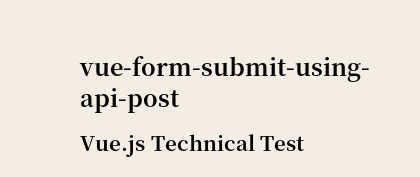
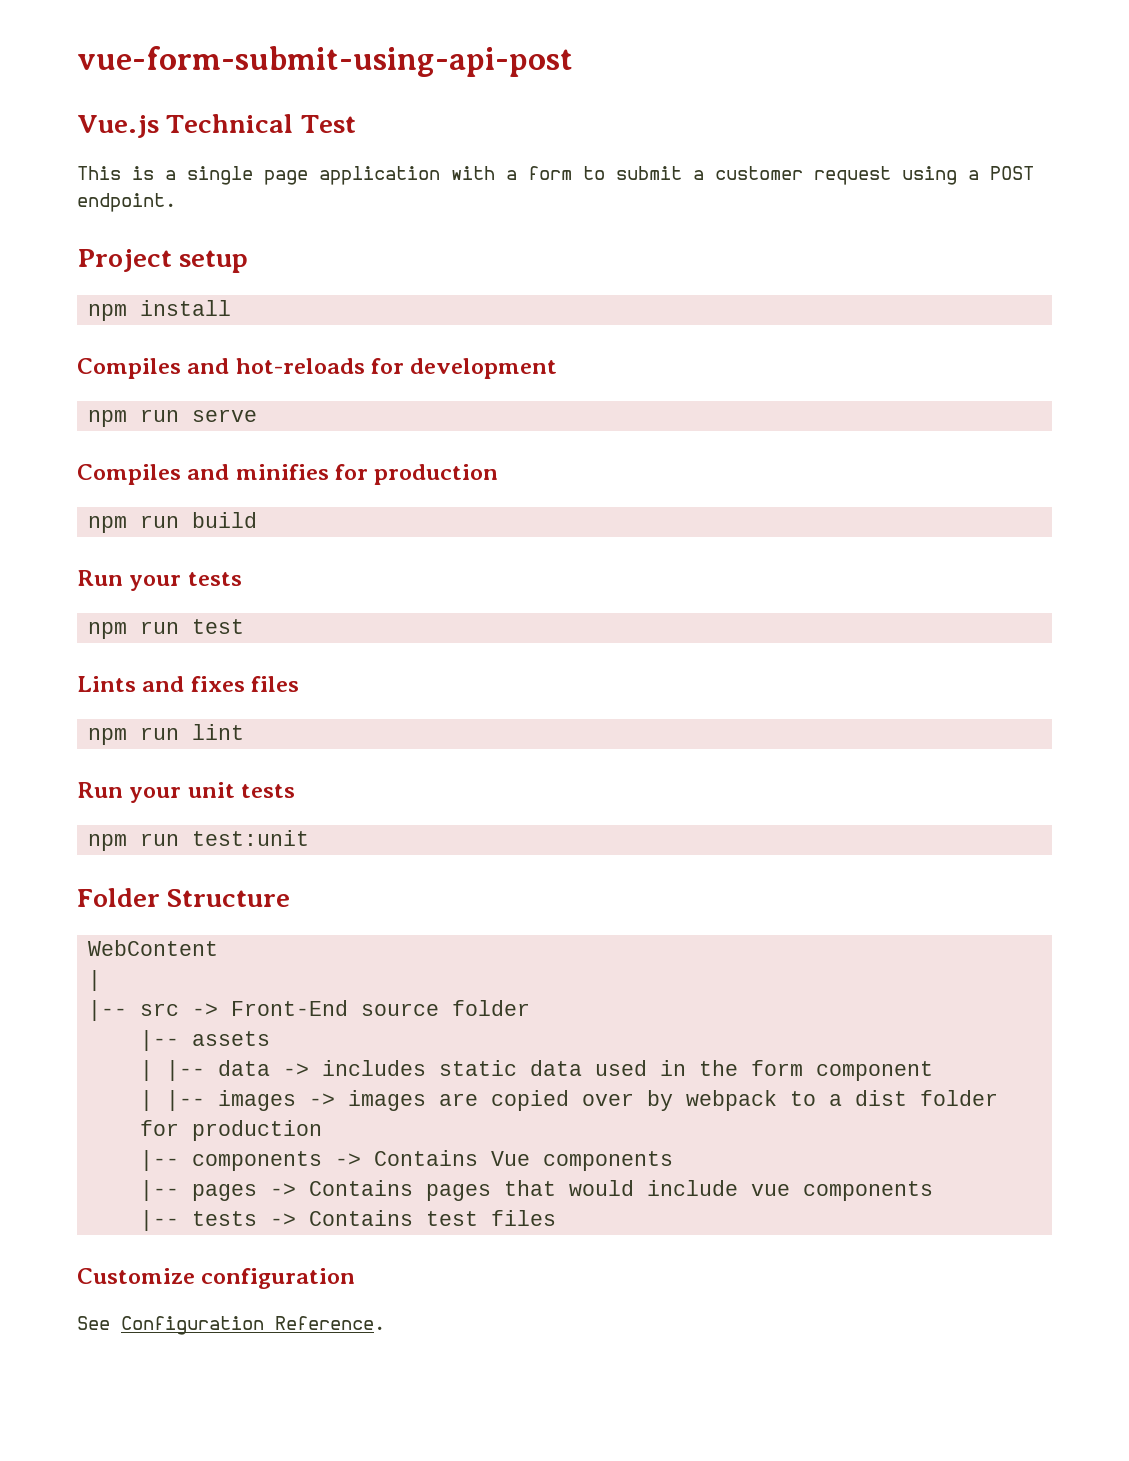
+ This is a single page application with a form to submit a customer request using a POST endpoint.
+ Project setup
+ npm install
+ Compiles and hot-reloads for development
+ npm run serve
+ Compiles and minifies for production
+ npm run build
+ Run your tests
+ npm run test
+ Lints and fixes files
+ npm run lint
+ Run your unit tests
+ npm run test:unit
+ Folder Structure
+ WebContent
+ |
+ |-- src -> Front-End source folder
+ |-- assets
+ | |-- data -> includes static data used in the form component
+ | |-- images -> images are copied over by webpack to a dist folder for production
+ |-- components -> Contains Vue components
+ |-- pages -> Contains pages that would include vue components
+ |-- tests -> Contains test files
+ Customize configuration
+ See Configuration Reference.

